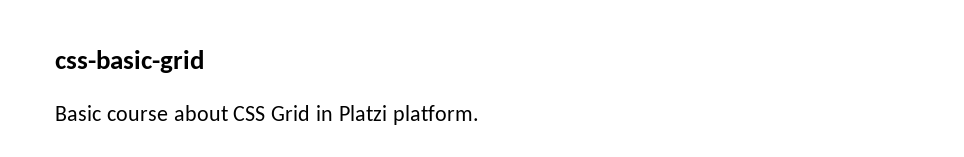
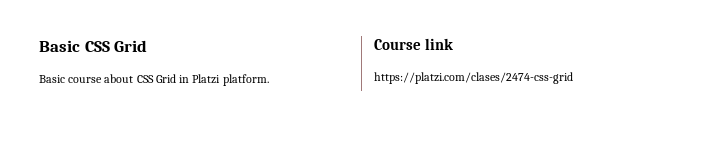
- css-basic-grid
+ Basic CSS Grid
+ Course link
+ https://platzi.com/clases/2474-css-grid

